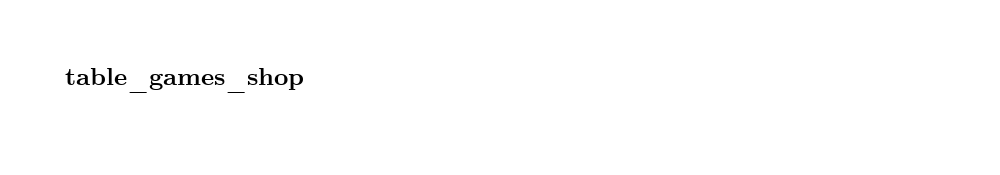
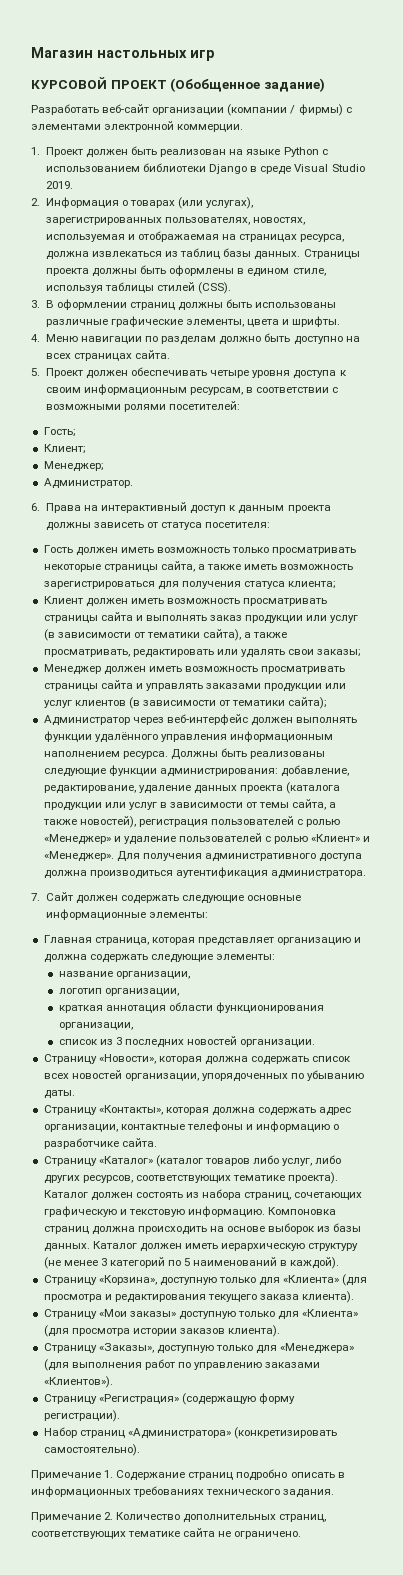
- table_games_shop
+ Магазин настольных игр
+ КУРСОВОЙ ПРОЕКТ (Обобщенное задание)
+ Разработать веб-сайт организации (компании / фирмы) с элементами электронной коммерции.
+ 1. Проект должен быть реализован на языке Python с использованием библиотеки Django в среде Visual Studio 2019.
+ 2. Информация о товарах (или услугах), зарегистрированных пользователях, новостях, используемая и отображаемая на страницах ресурса, должна извлекаться из таблиц базы данных. Страницы проекта должны быть оформлены в едином стиле, используя таблицы стилей (CSS).
+ 3. В оформлении страниц должны быть использованы различные графические элементы, цвета и шрифты.
+ 4. Меню навигации по разделам должно быть доступно на всех страницах сайта.
+ 5. Проект должен обеспечивать четыре уровня доступа к своим информационным ресурсам, в соответствии с возможными ролями посетителей:
+ Гость;
+ Клиент;
+ Менеджер;
+ Администратор.
+ 6. Права на интерактивный доступ к данным проекта должны зависеть от статуса посетителя:
+ Гость должен иметь возможность только просматривать некоторые страницы сайта, а также иметь возможность зарегистрироваться для получения статуса клиента;
+ Клиент должен иметь возможность просматривать страницы сайта и выполнять заказ продукции или услуг (в зависимости от тематики сайта), а также просматривать, редактировать или удалять свои заказы;
+ Менеджер должен иметь возможность просматривать страницы сайта и управлять заказами продукции или услуг клиентов (в зависимости от тематики сайта);
+ Администратор через веб-интерфейс должен выполнять функции удалённого управления информационным наполнением ресурса. Должны быть реализованы следующие функции администрирования: добавление, редактирование, удаление данных проекта (каталога продукции или услуг в зависимости от темы сайта, а также новостей), регистрация пользователей с ролью «Менеджер» и удаление пользователей с ролью «Клиент» и «Менеджер». Для получения административного доступа должна производиться аутентификация администратора.
+ 7. Сайт должен содержать следующие основные информационные элементы:
+ Главная страница, которая представляет организацию и должна содержать следующие элементы:
+ название организации,
+ логотип организации,
+ краткая аннотация области функционирования организации,
+ список из 3 последних новостей организации.
+ Страницу «Новости», которая должна содержать список всех новостей организации, упорядоченных по убыванию даты.
+ Страницу «Контакты», которая должна содержать адрес организации, контактные телефоны и информацию о разработчике сайта.
+ Страницу «Каталог» (каталог товаров либо услуг, либо других ресурсов, соответствующих тематике проекта). Каталог должен состоять из набора страниц, сочетающих графическую и текстовую информацию. Компоновка страниц должна происходить на основе выборок из базы данных. Каталог должен иметь иерархическую структуру (не менее 3 категорий по 5 наименований в каждой).
+ Страницу «Корзина», доступную только для «Клиента» (для просмотра и редактирования текущего заказа клиента).
+ Страницу «Мои заказы» доступную только для «Клиента» (для просмотра истории заказов клиента).
+ Страницу «Заказы», доступную только для «Менеджера» (для выполнения работ по управлению заказами «Клиентов»).
+ Страницу «Регистрация» (содержащую форму регистрации).
+ Набор страниц «Администратора» (конкретизировать самостоятельно).
+ Примечание 1. Содержание страниц подробно описать в информационных требованиях технического задания.
+ Примечание 2. Количество дополнительных страниц, соответствующих тематике сайта не ограничено.

